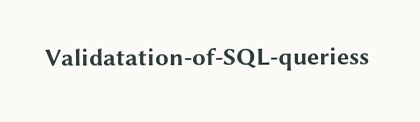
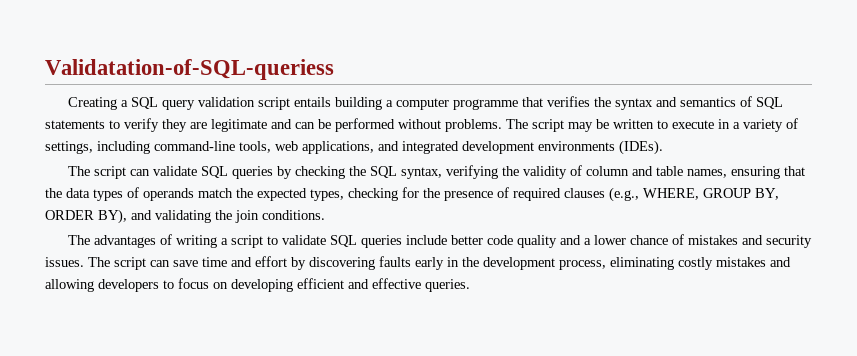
+ Creating a SQL query validation script entails building a computer programme that verifies the syntax and semantics of SQL statements to verify they are legitimate and can be performed without problems. The script may be written to execute in a variety of settings, including command-line tools, web applications, and integrated development environments (IDEs).
+ The script can validate SQL queries by checking the SQL syntax, verifying the validity of column and table names, ensuring that the data types of operands match the expected types, checking for the presence of required clauses (e.g., WHERE, GROUP BY, ORDER BY), and validating the join conditions.
+ The advantages of writing a script to validate SQL queries include better code quality and a lower chance of mistakes and security issues. The script can save time and effort by discovering faults early in the development process, eliminating costly mistakes and allowing developers to focus on developing efficient and effective queries.

